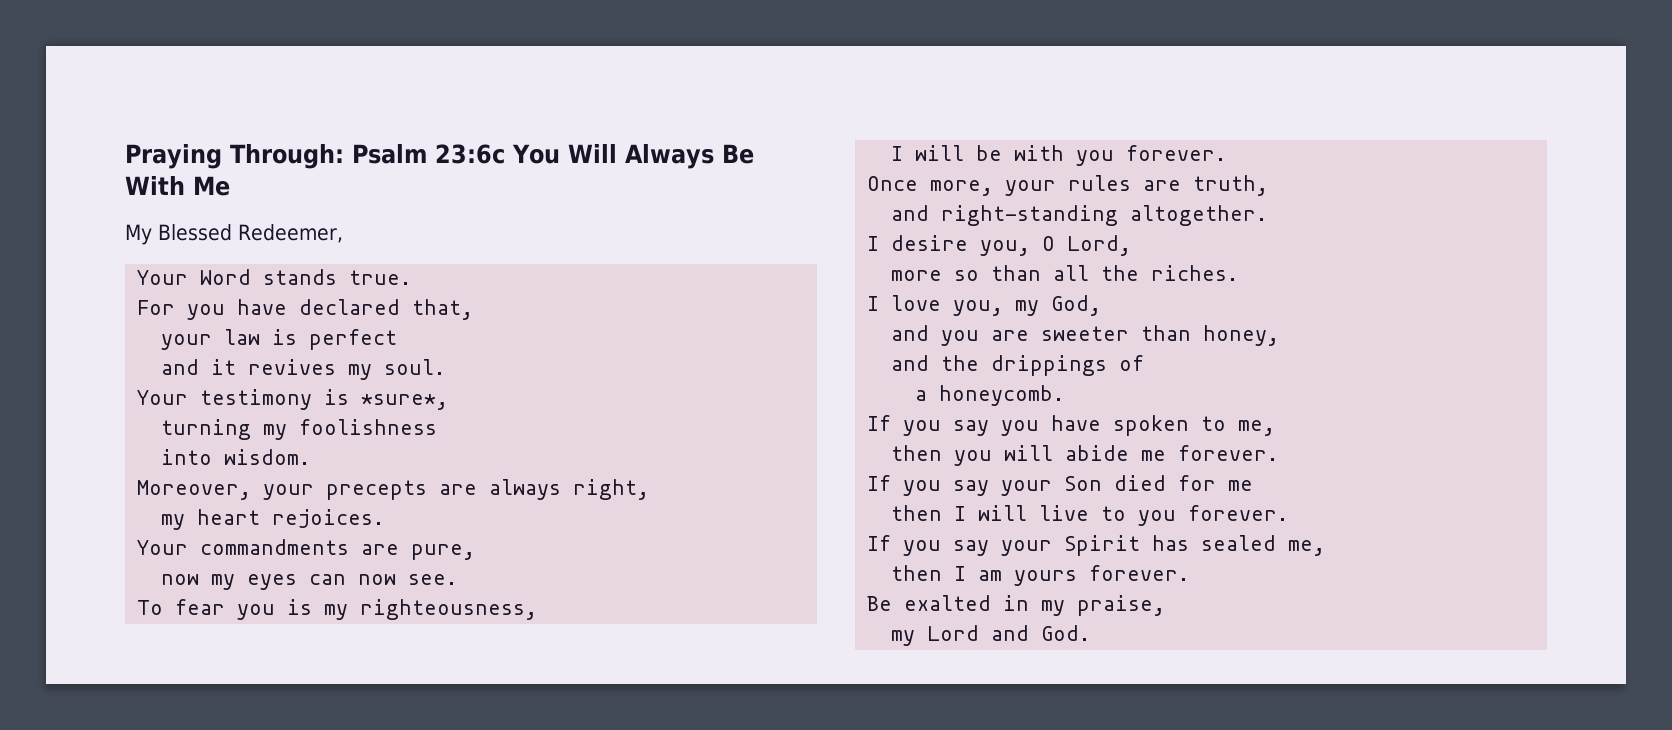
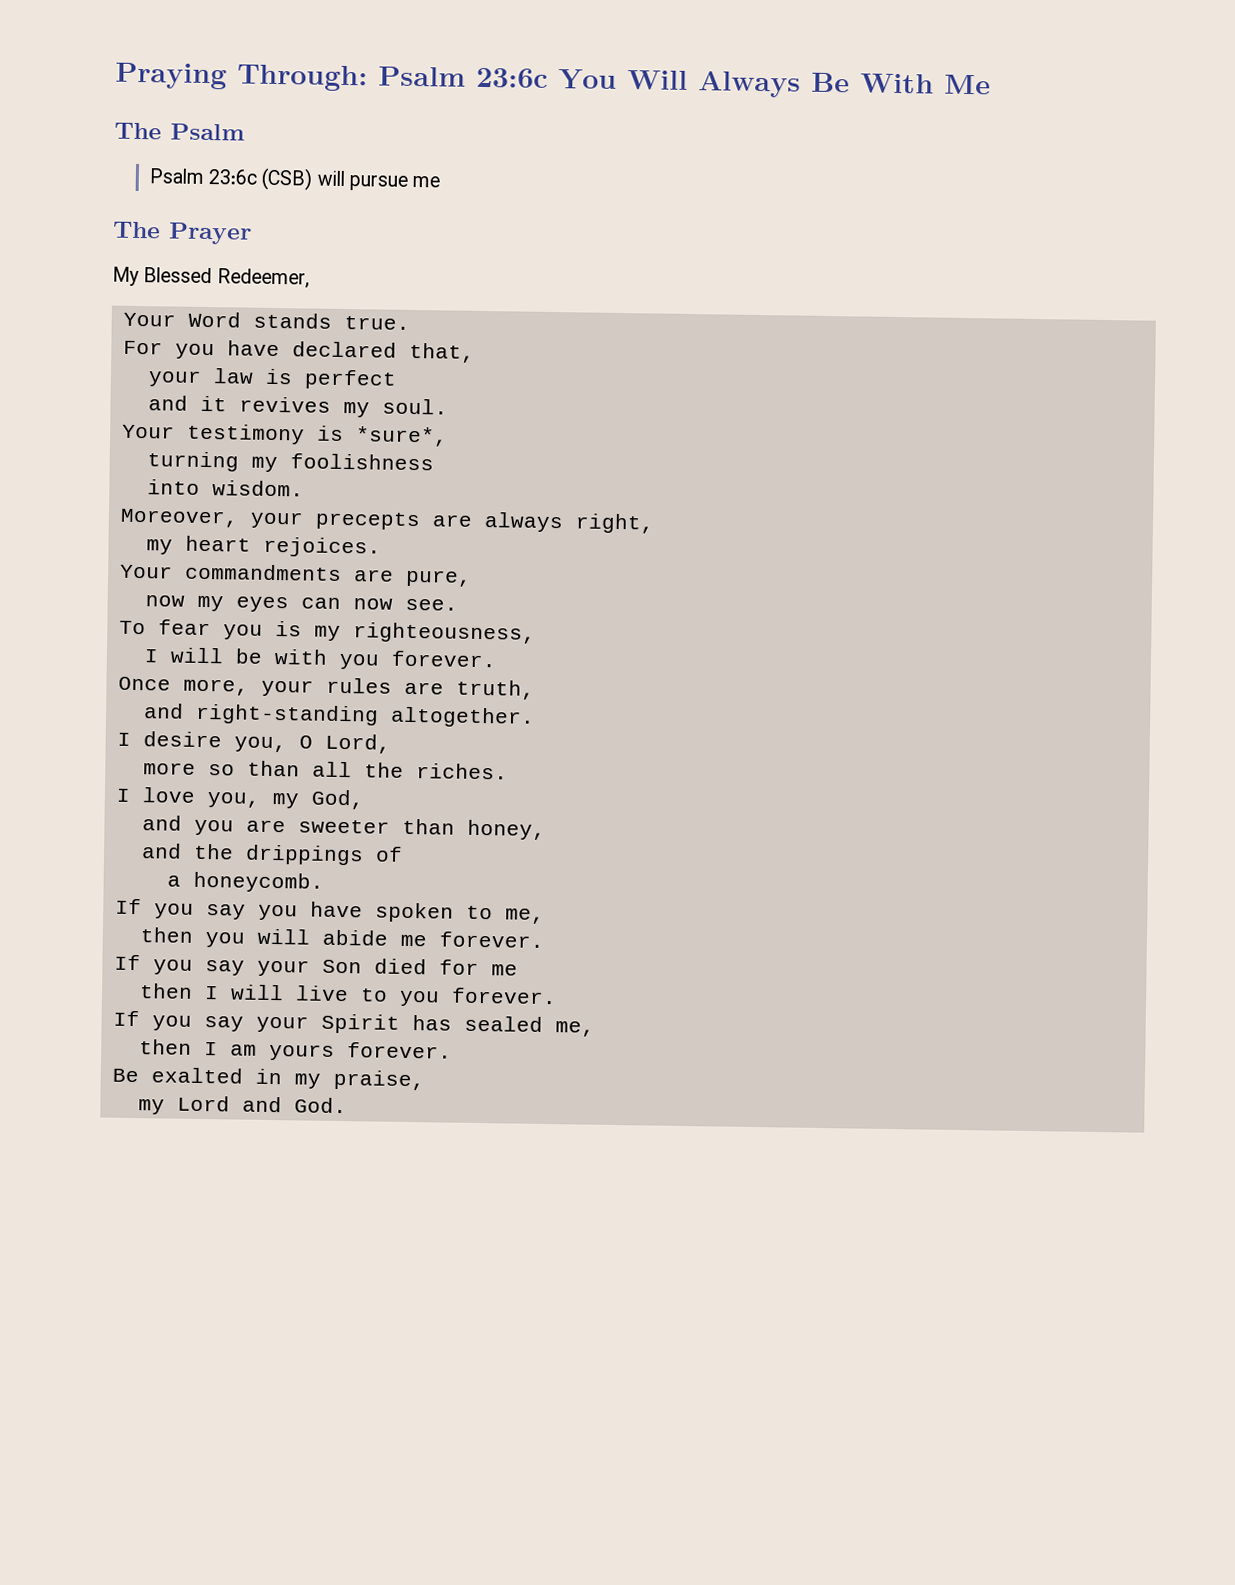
+ The Psalm
+ Psalm 23:6c (CSB) will pursue me
+ The Prayer

